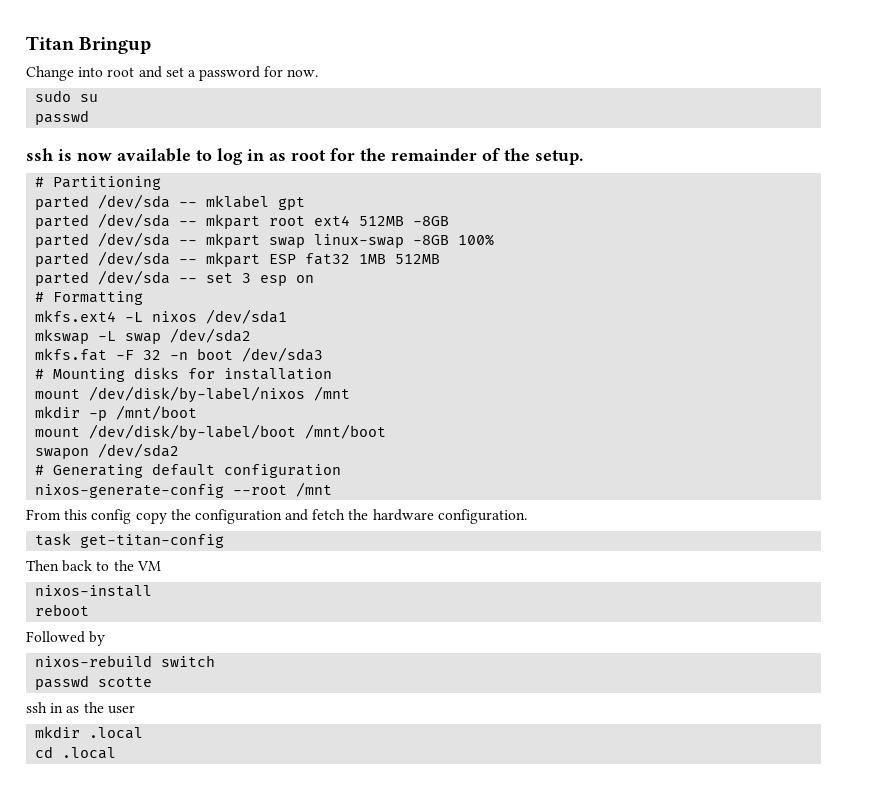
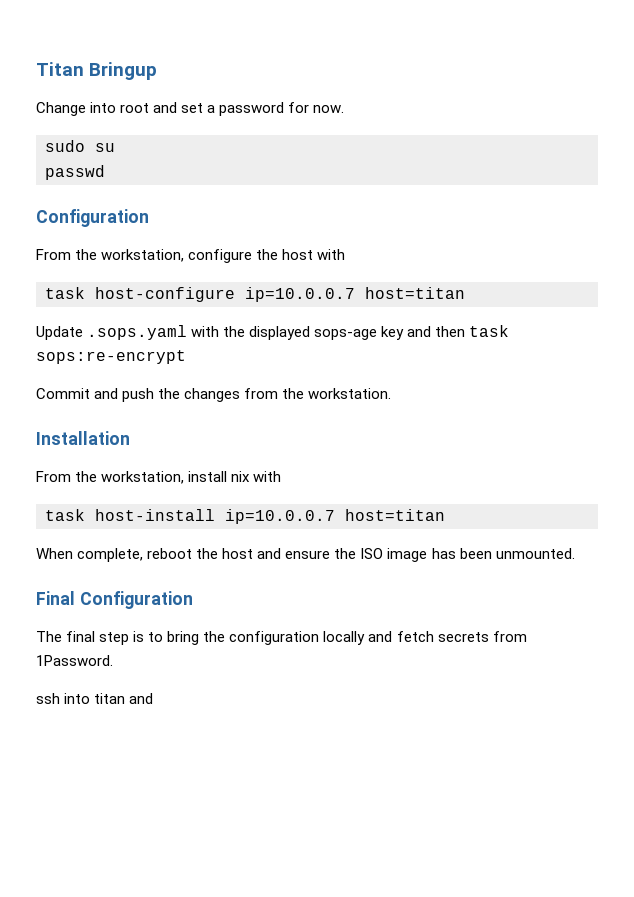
  sudo su
  passwd
- ssh is now available to log in as root for the remainder of the setup.
- # Partitioning
- parted /dev/sda -- mklabel gpt
- parted /dev/sda -- mkpart root ext4 512MB -8GB
- parted /dev/sda -- mkpart swap linux-swap -8GB 100%
- parted /dev/sda -- mkpart ESP fat32 1MB 512MB
- parted /dev/sda -- set 3 esp on
- # Formatting
- mkfs.ext4 -L nixos /dev/sda1
- mkswap -L swap /dev/sda2
- mkfs.fat -F 32 -n boot /dev/sda3
- # Mounting disks for installation
- mount /dev/disk/by-label/nixos /mnt
- mkdir -p /mnt/boot
- mount /dev/disk/by-label/boot /mnt/boot
- swapon /dev/sda2
- # Generating default configuration
- nixos-generate-config --root /mnt
- From this config copy the configuration and fetch the hardware configuration.
- task get-titan-config
- Then back to the VM
- nixos-install
- reboot
- Followed by
- nixos-rebuild switch
- passwd scotte
- ssh in as the user
- mkdir .local
- cd .local
+ Configuration
+ From the workstation, configure the host with
+ task host-configure ip=10.0.0.7 host=titan
+ Update .sops.yaml with the displayed sops-age key and then task sops:re-encrypt
+ Commit and push the changes from the workstation.
+ Installation
+ From the workstation, install nix with
+ task host-install ip=10.0.0.7 host=titan
+ When complete, reboot the host and ensure the ISO image has been unmounted.
+ Final Configuration
+ The final step is to bring the configuration locally and fetch secrets from 1Password.
+ ssh into titan and

